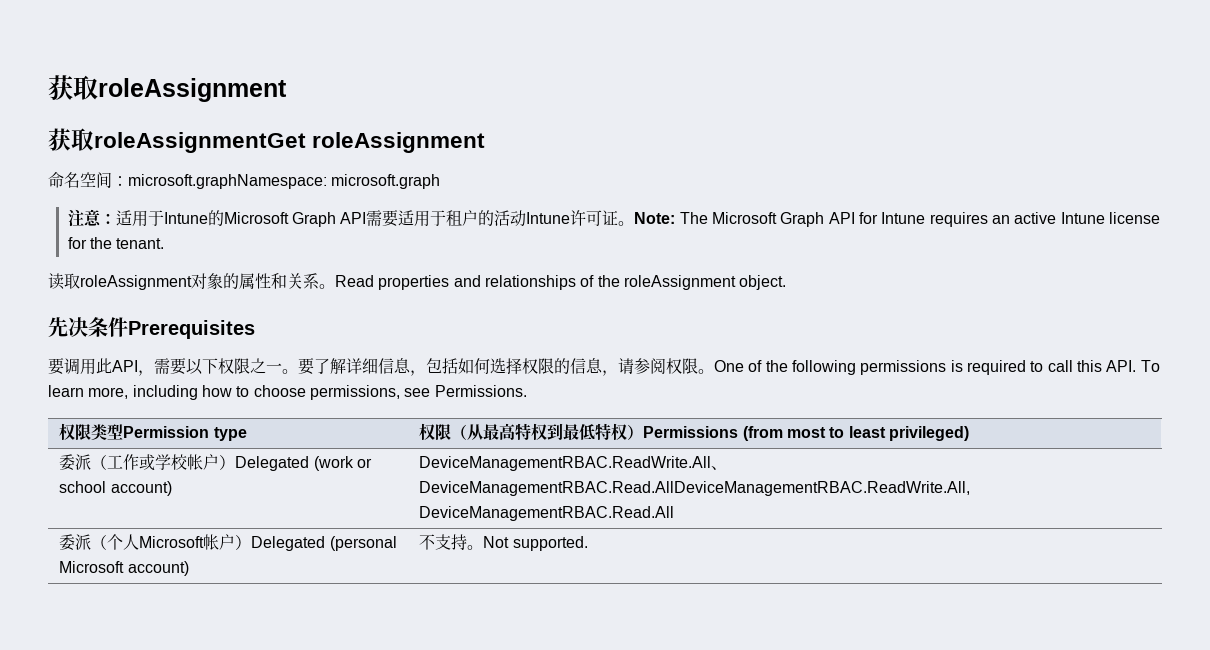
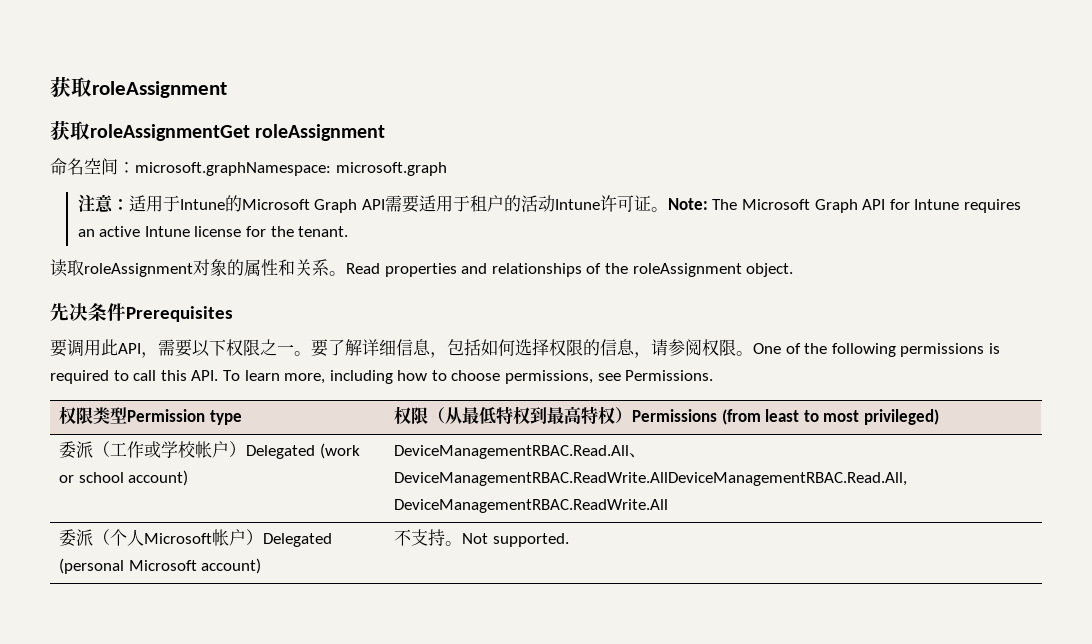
- 权限类型Permission type | 权限（从最高特权到最低特权）Permissions (from most to least privileged)
+ 权限类型Permission type | 权限（从最低特权到最高特权）Permissions (from least to most privileged)
- 委派（工作或学校帐户）Delegated (work or school account) | DeviceManagementRBAC.ReadWrite.All、DeviceManagementRBAC.Read.AllDeviceManagementRBAC.ReadWrite.All, DeviceManagementRBAC.Read.All
+ 委派（工作或学校帐户）Delegated (work or school account) | DeviceManagementRBAC.Read.All、DeviceManagementRBAC.ReadWrite.AllDeviceManagementRBAC.Read.All, DeviceManagementRBAC.ReadWrite.All

